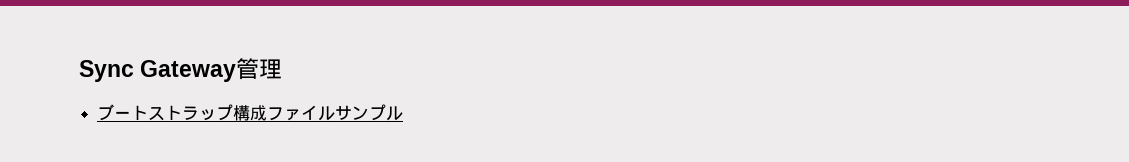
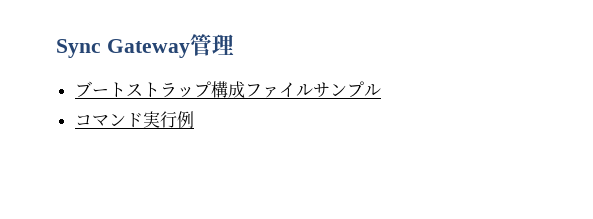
+ コマンド実行例

